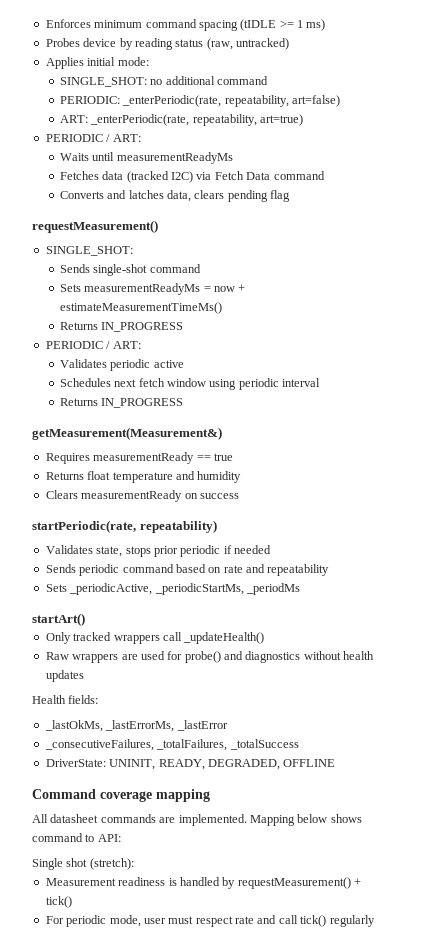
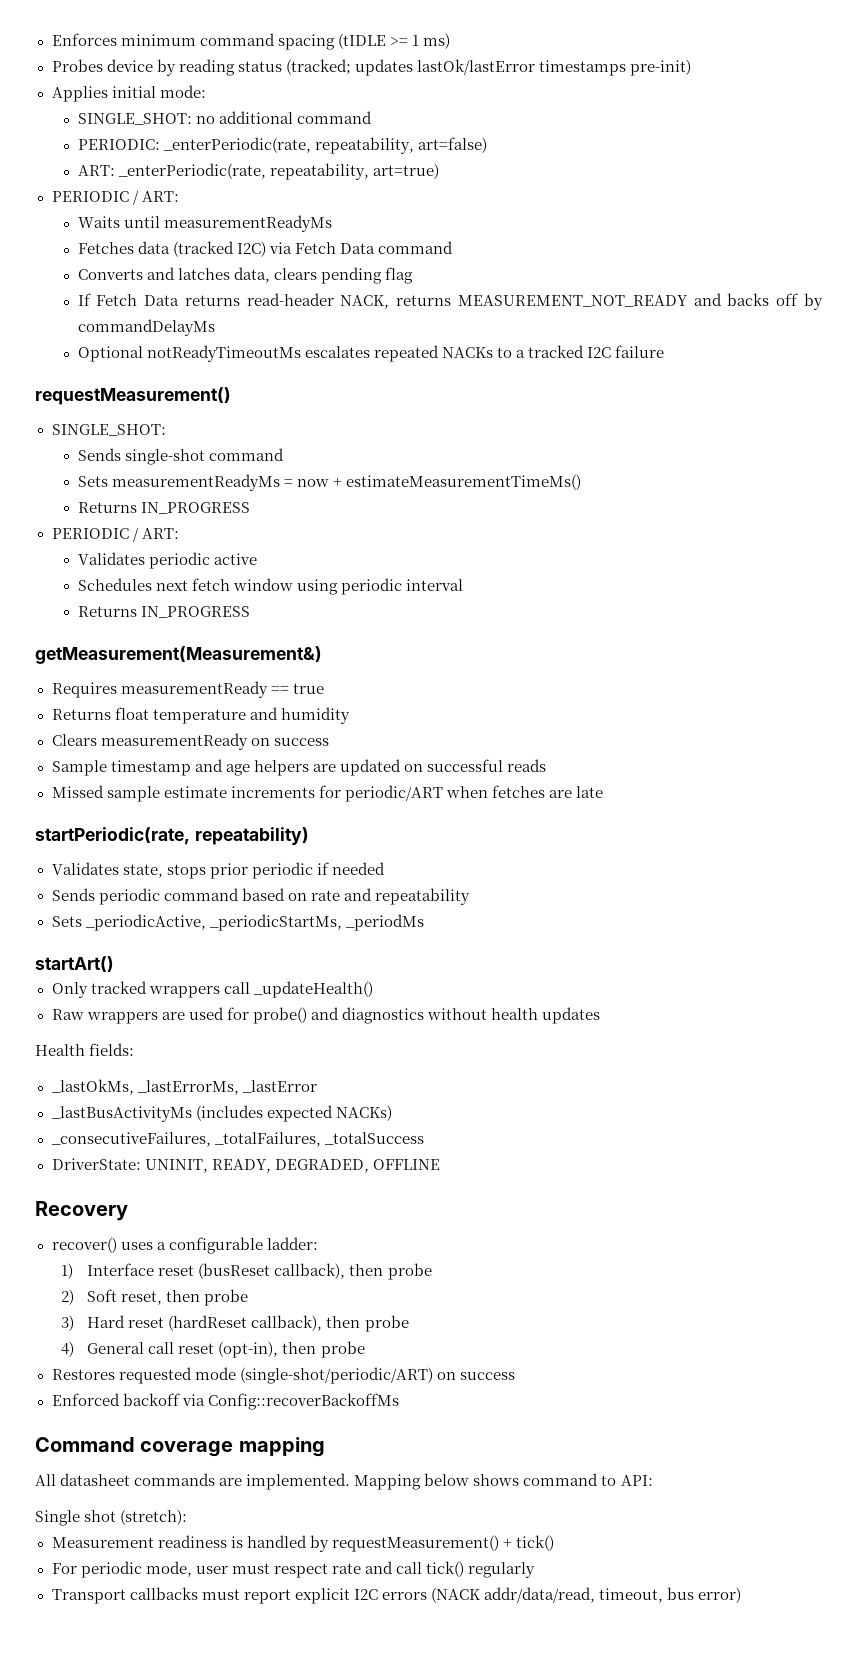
- Probes device by reading status (raw, untracked)
+ Probes device by reading status (tracked; updates lastOk/lastError timestamps pre-init)
+ If Fetch Data returns read-header NACK, returns MEASUREMENT_NOT_READY and backs off by commandDelayMs
+ Optional notReadyTimeoutMs escalates repeated NACKs to a tracked I2C failure
+ Sample timestamp and age helpers are updated on successful reads
+ Missed sample estimate increments for periodic/ART when fetches are late
+ _lastBusActivityMs (includes expected NACKs)
+ Recovery
+ recover() uses a configurable ladder:
+ 1) Interface reset (busReset callback), then probe
+ 2) Soft reset, then probe
+ 3) Hard reset (hardReset callback), then probe
+ 4) General call reset (opt-in), then probe
+ Restores requested mode (single-shot/periodic/ART) on success
+ Enforced backoff via Config::recoverBackoffMs
+ Transport callbacks must report explicit I2C errors (NACK addr/data/read, timeout, bus error)

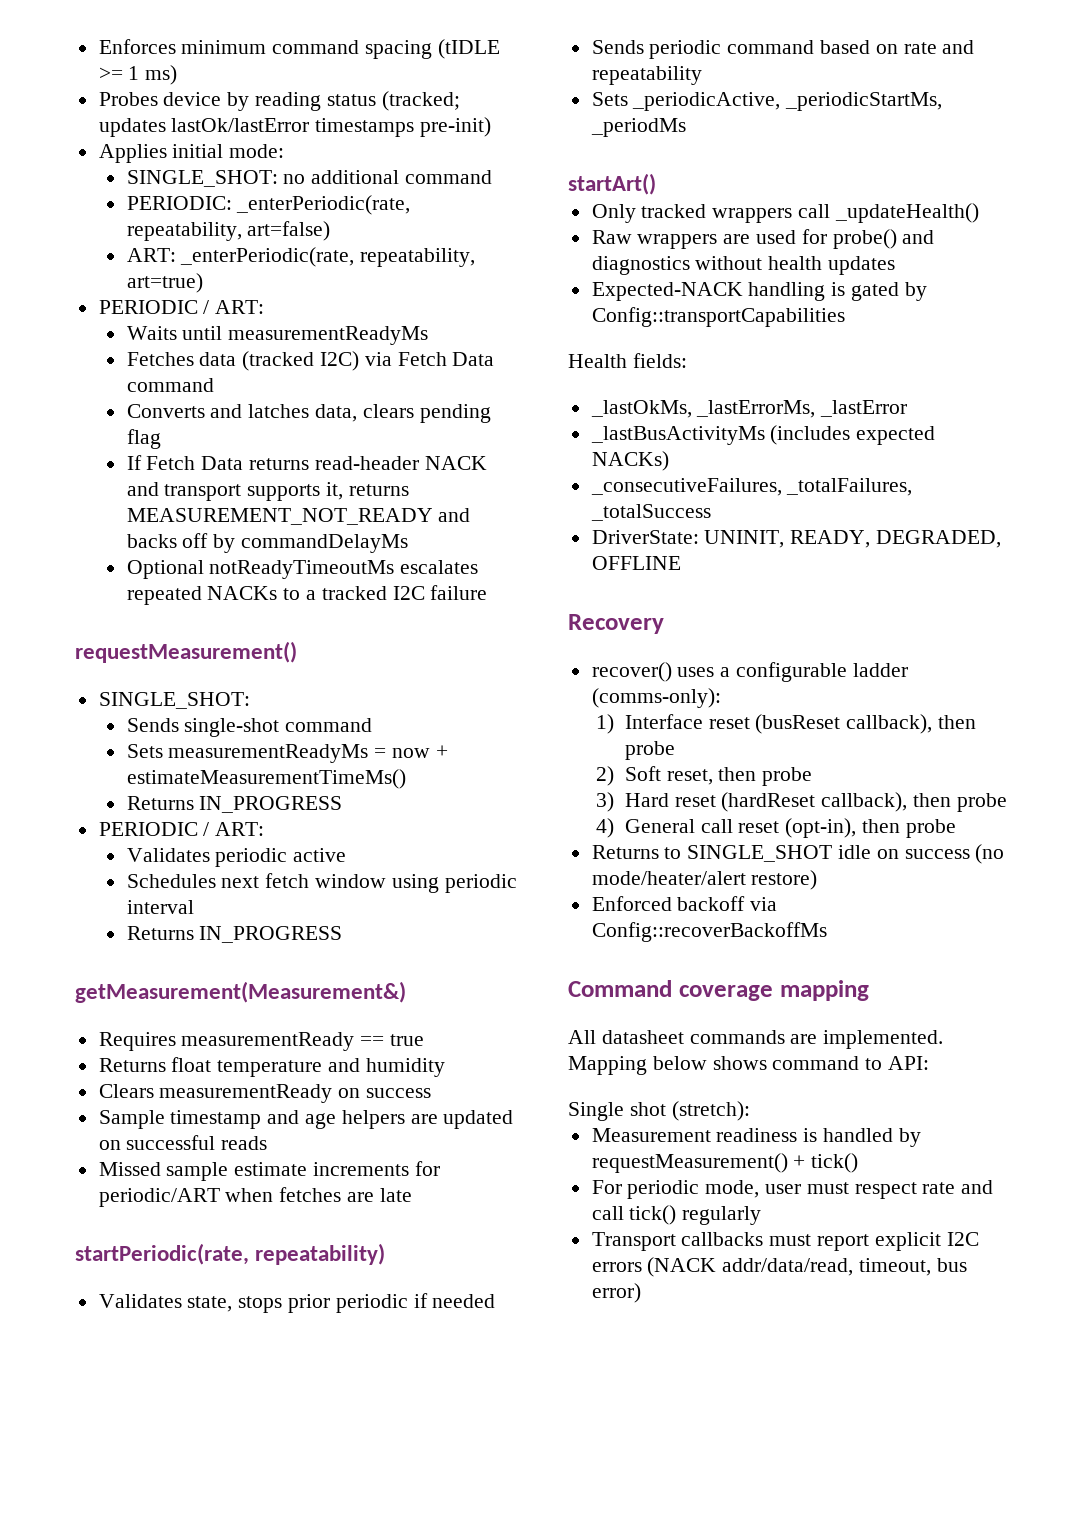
- If Fetch Data returns read-header NACK, returns MEASUREMENT_NOT_READY and backs off by commandDelayMs
+ If Fetch Data returns read-header NACK and transport supports it, returns MEASUREMENT_NOT_READY and backs off by commandDelayMs
+ Expected-NACK handling is gated by Config::transportCapabilities
- recover() uses a configurable ladder:
+ recover() uses a configurable ladder (comms-only):
- Restores requested mode (single-shot/periodic/ART) on success
+ Returns to SINGLE_SHOT idle on success (no mode/heater/alert restore)

